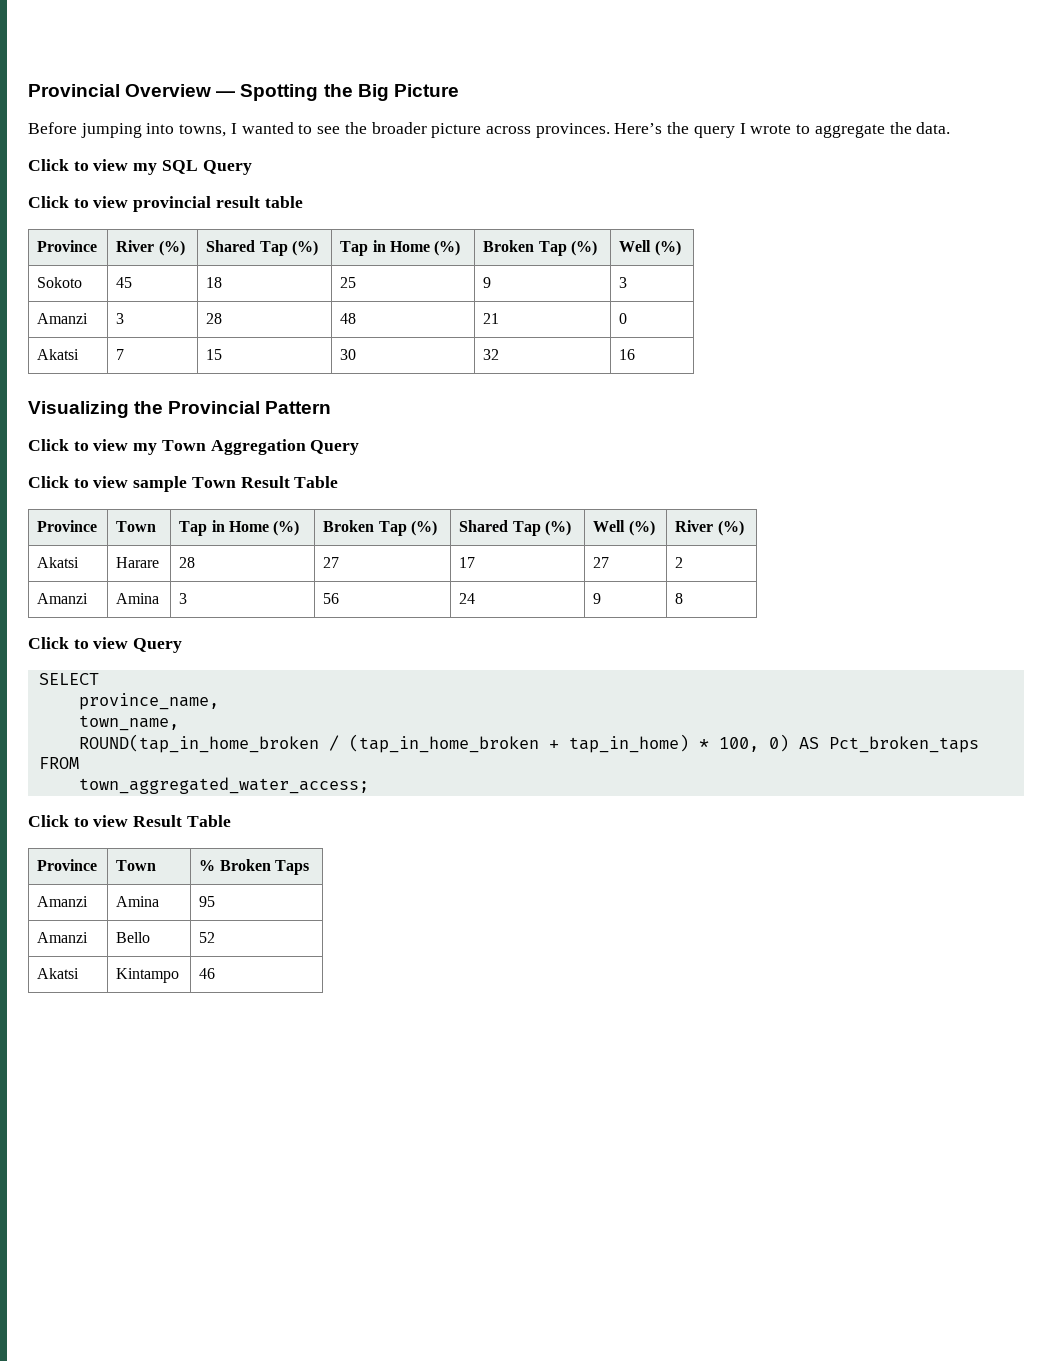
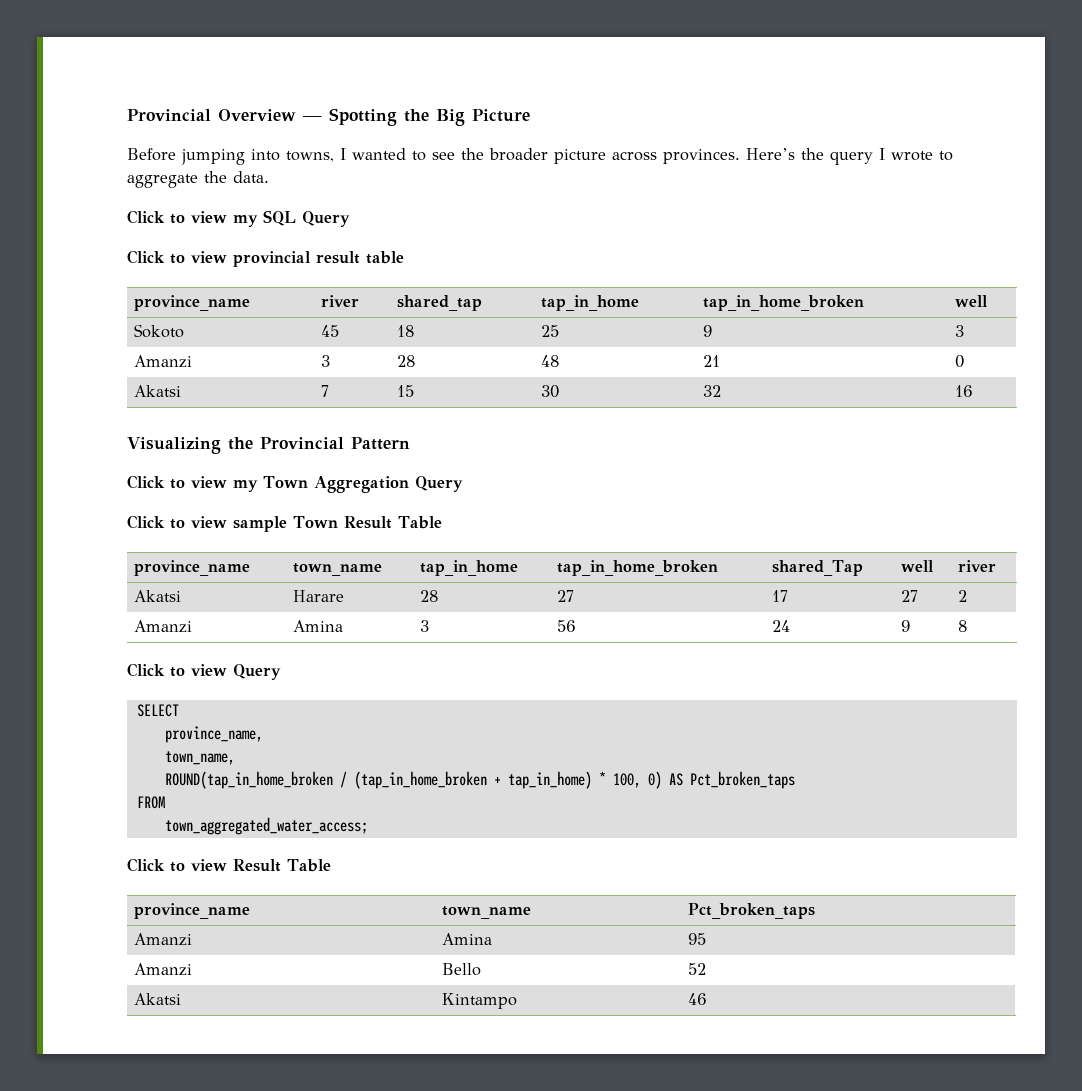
- Province | River (%) | Shared Tap (%) | Tap in Home (%) | Broken Tap (%) | Well (%)
+ province_name | river | shared_tap | tap_in_home | tap_in_home_broken | well
- Province | Town | Tap in Home (%) | Broken Tap (%) | Shared Tap (%) | Well (%) | River (%)
+ province_name | town_name | tap_in_home | tap_in_home_broken | shared_Tap | well | river
- Province | Town | % Broken Taps
+ province_name | town_name | Pct_broken_taps

